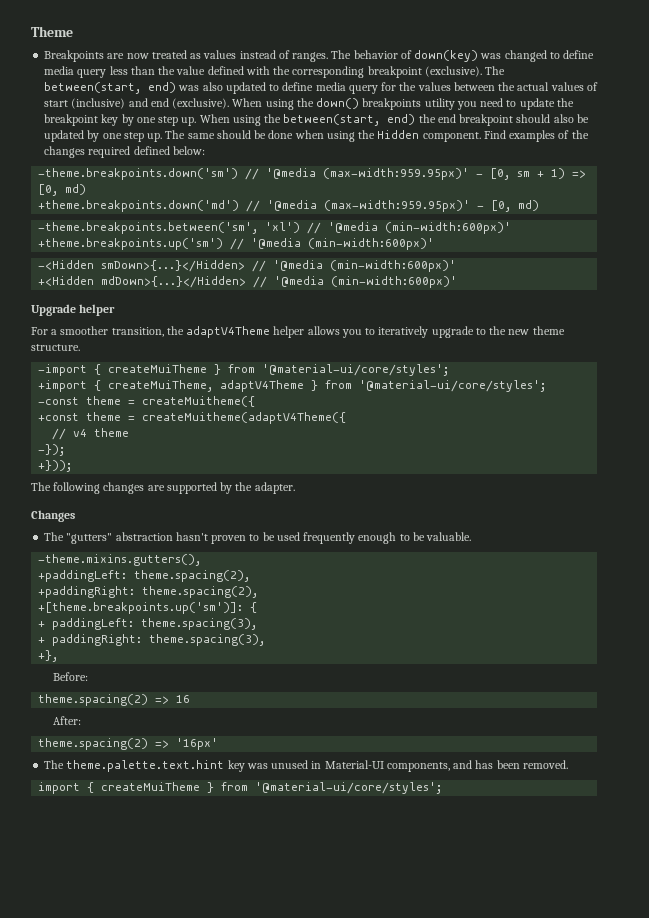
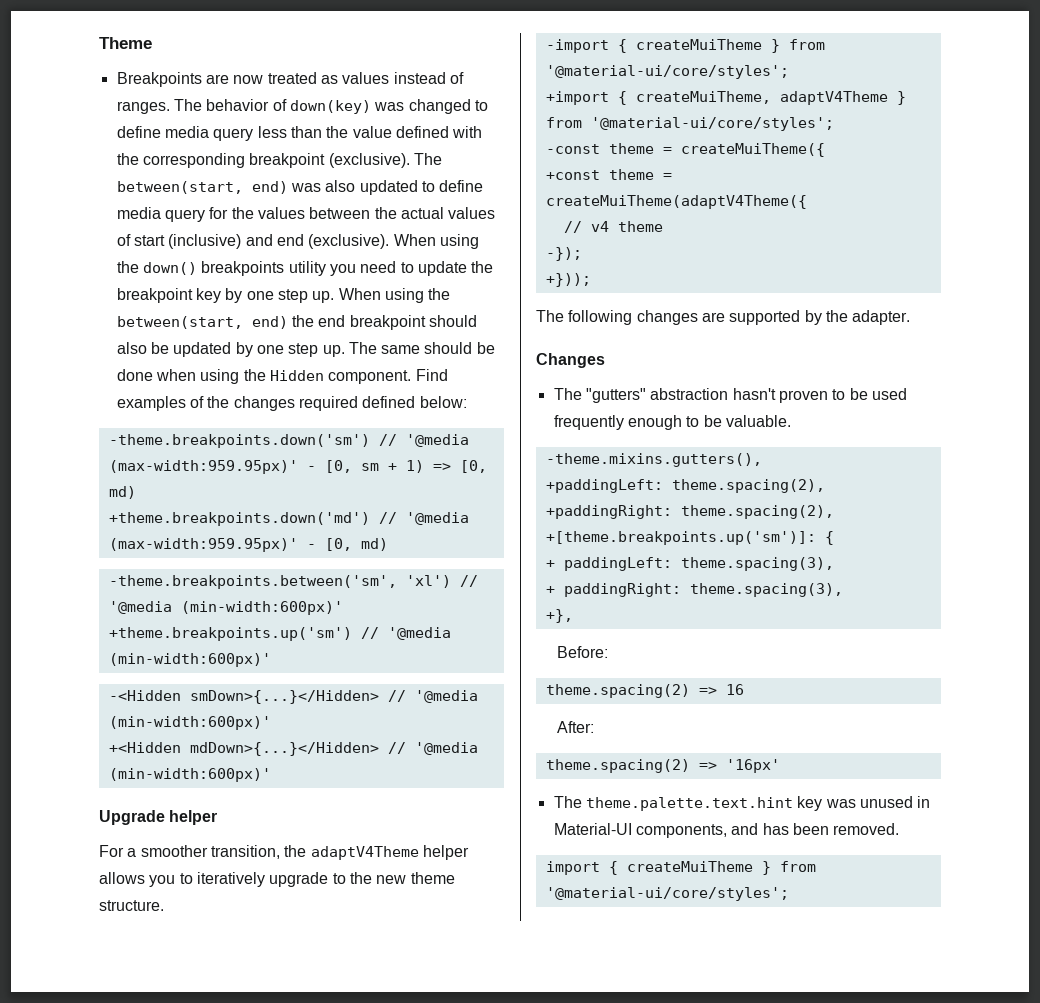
- -const theme = createMuitheme({
+ -const theme = createMuiTheme({
- +const theme = createMuitheme(adaptV4Theme({
+ +const theme = createMuiTheme(adaptV4Theme({

